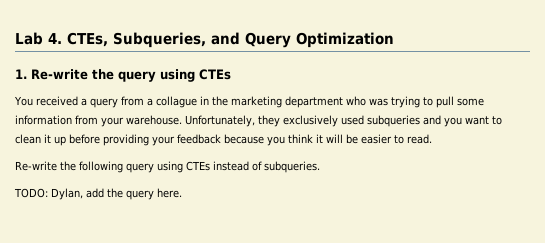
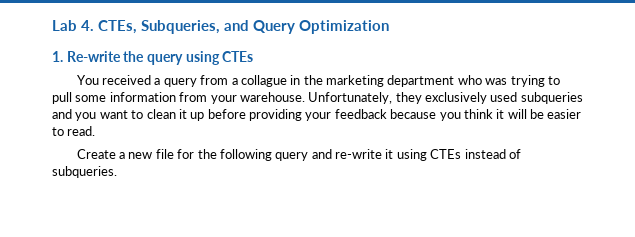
- Re-write the following query using CTEs instead of subqueries.
+ Create a new file for the following query and re-write it using CTEs instead of subqueries.
- TODO: Dylan, add the query here.

